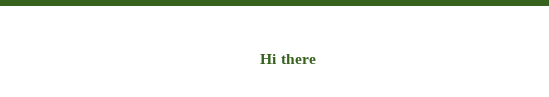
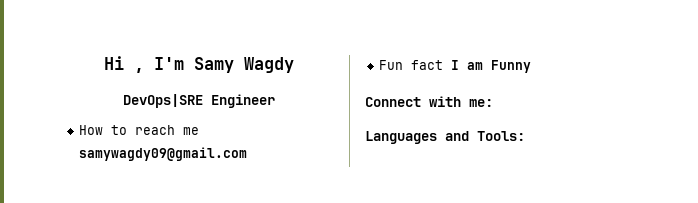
- Hi there
+ Hi , I'm Samy Wagdy
+ DevOps|SRE Engineer
+ How to reach me samywagdy09@gmail.com
+ Fun fact I am Funny
+ Connect with me:
+ Languages and Tools:

